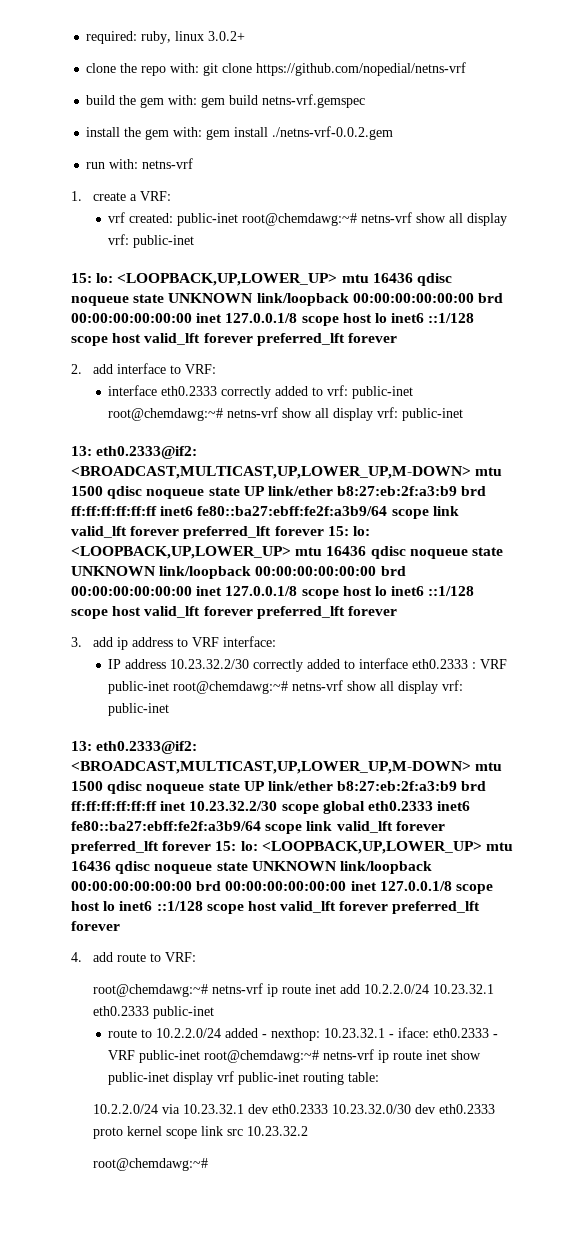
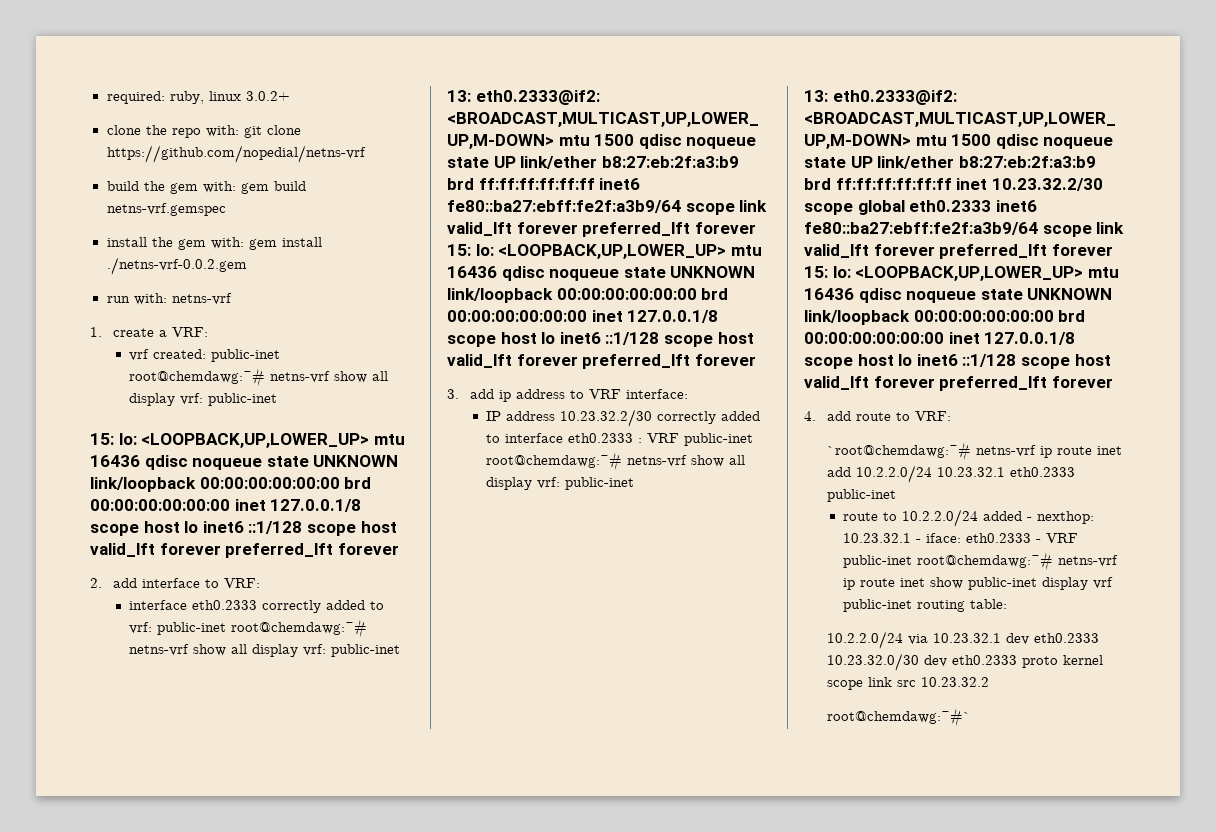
- root@chemdawg:~# netns-vrf ip route inet add 10.2.2.0/24 10.23.32.1 eth0.2333 public-inet
+ `root@chemdawg:~# netns-vrf ip route inet add 10.2.2.0/24 10.23.32.1 eth0.2333 public-inet
  10.2.2.0/24 via 10.23.32.1 dev eth0.2333 10.23.32.0/30 dev eth0.2333 proto kernel scope link src 10.23.32.2
- root@chemdawg:~#
+ root@chemdawg:~#`

